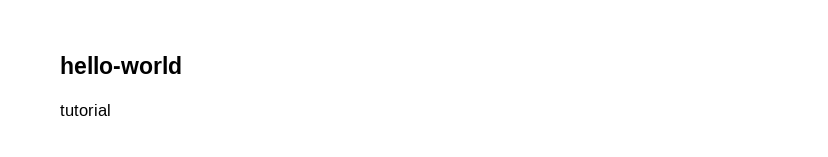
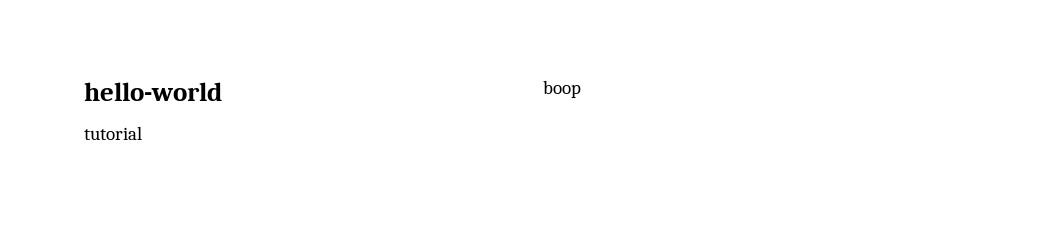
+ boop

